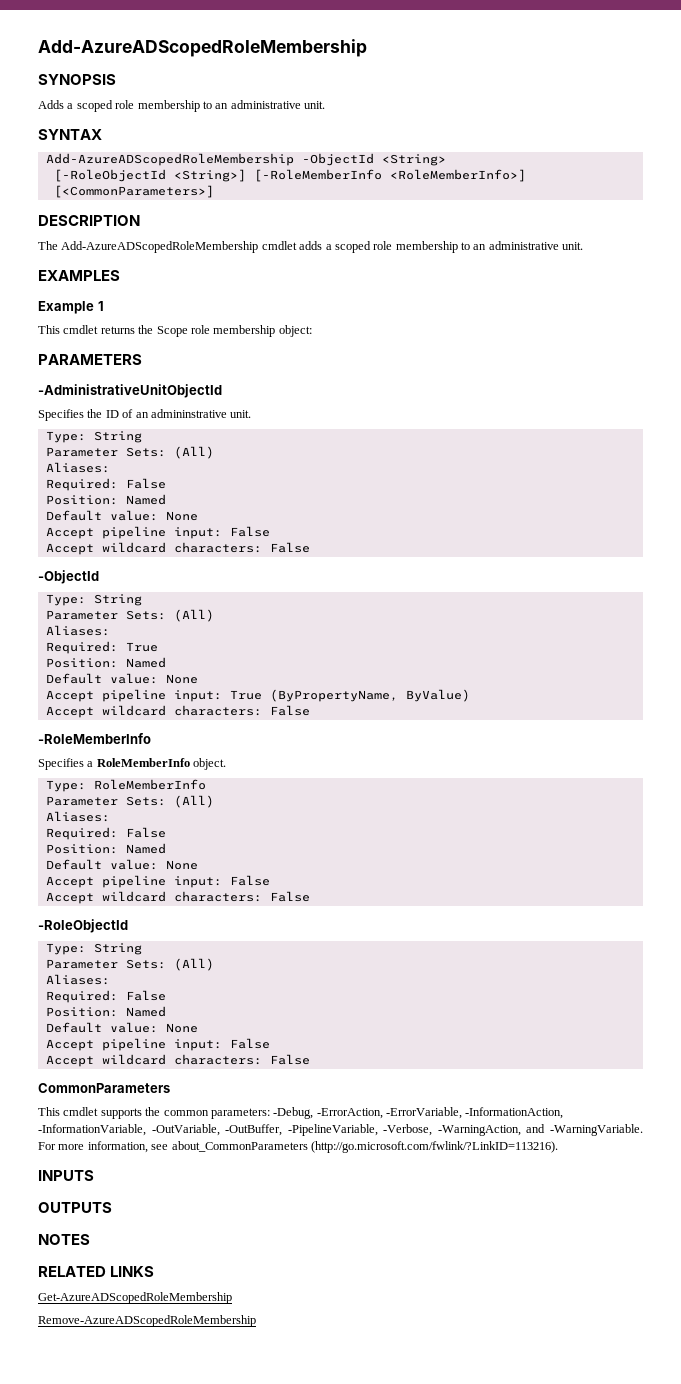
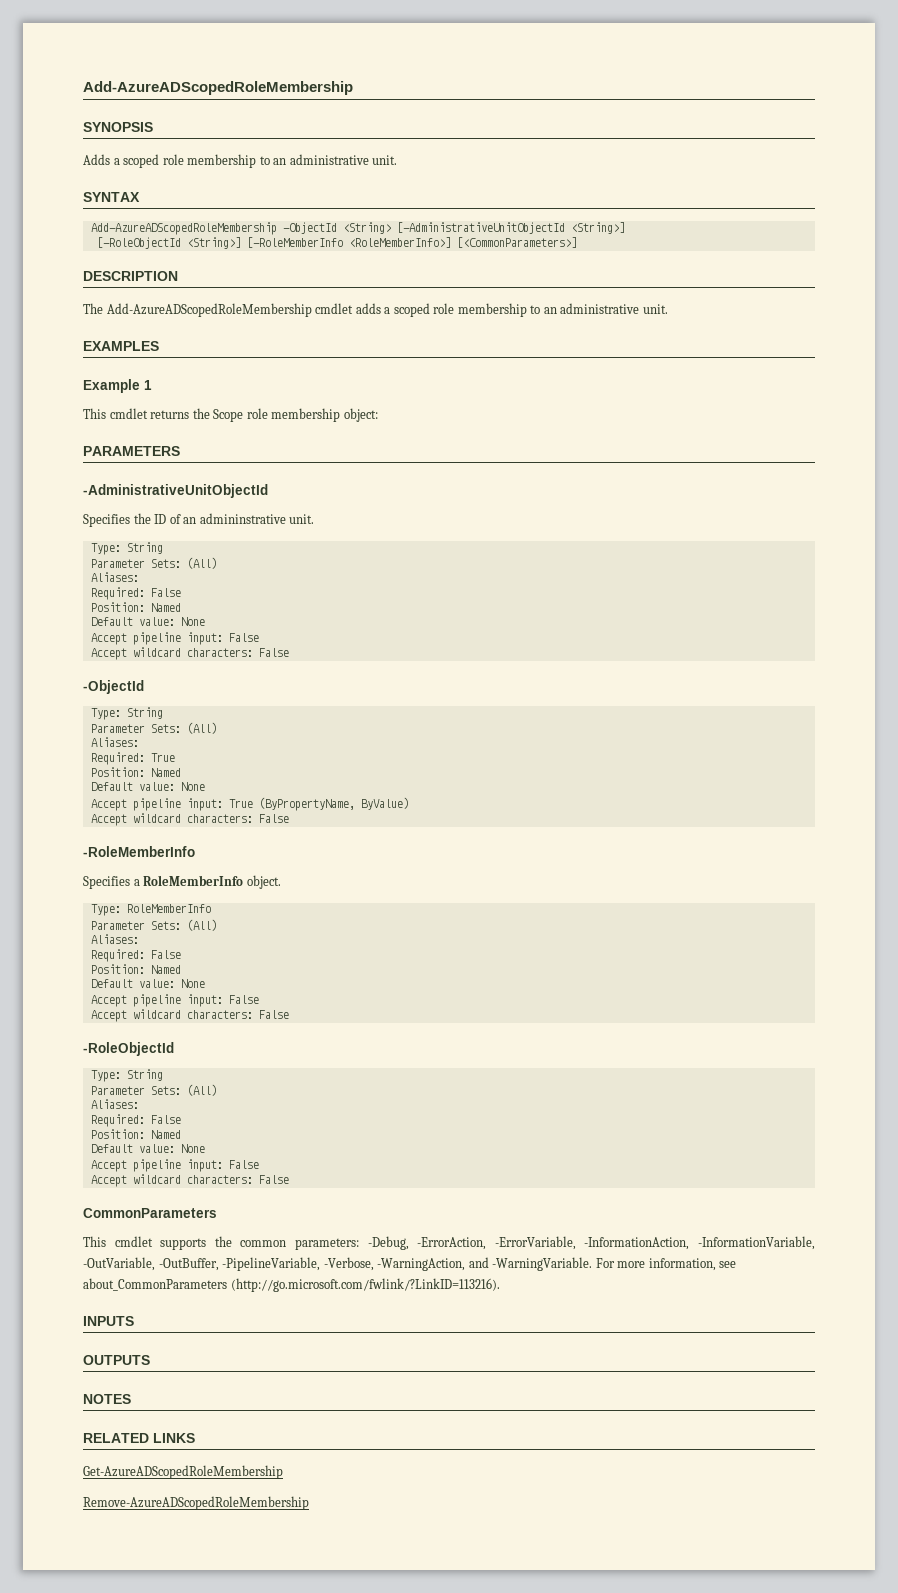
- Add-AzureADScopedRoleMembership -ObjectId <String>
+ Add-AzureADScopedRoleMembership -ObjectId <String> [-AdministrativeUnitObjectId <String>]

